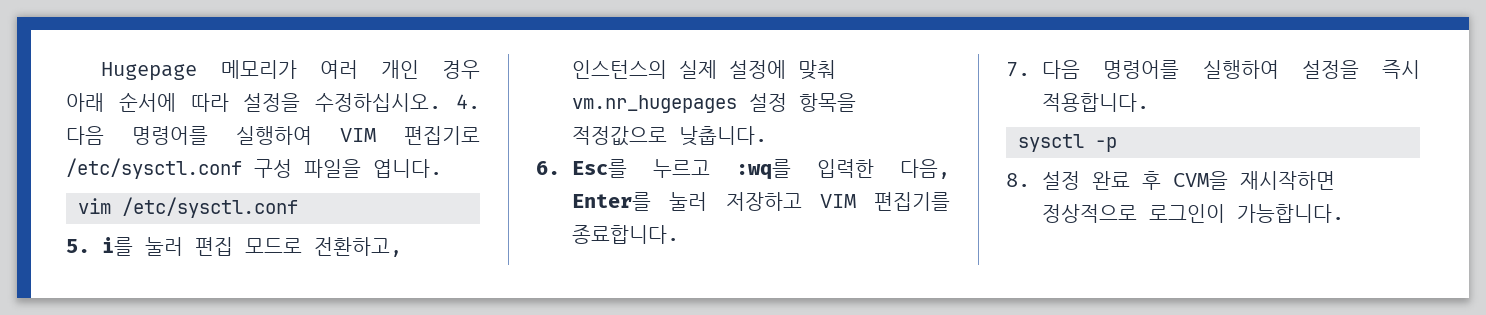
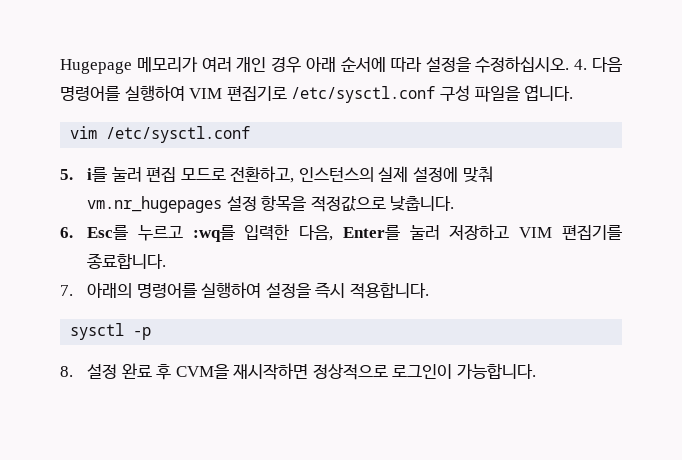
- 7. 다음 명령어를 실행하여 설정을 즉시 적용합니다.
+ 7. 아래의 명령어를 실행하여 설정을 즉시 적용합니다.

